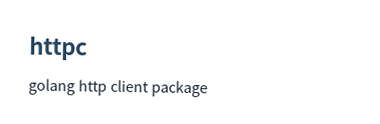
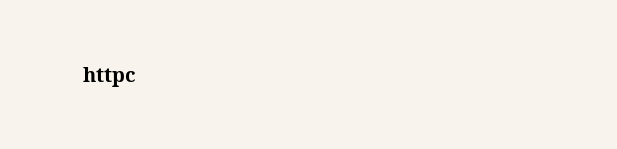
- golang http client package

